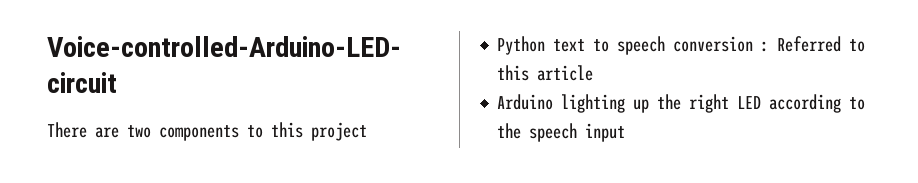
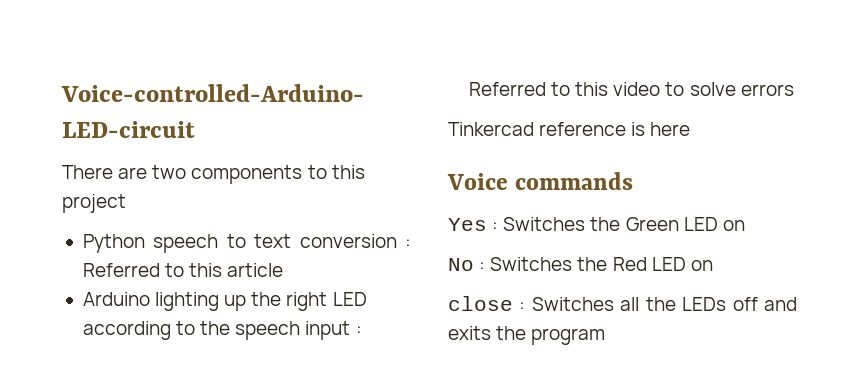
- Python text to speech conversion : Referred to this article
+ Python speech to text conversion : Referred to this article
- Arduino lighting up the right LED according to the speech input
+ Arduino lighting up the right LED according to the speech input : Referred to this video to solve errors
+ Tinkercad reference is here
+ Voice commands
+ Yes : Switches the Green LED on
+ No : Switches the Red LED on
+ close : Switches all the LEDs off and exits the program

